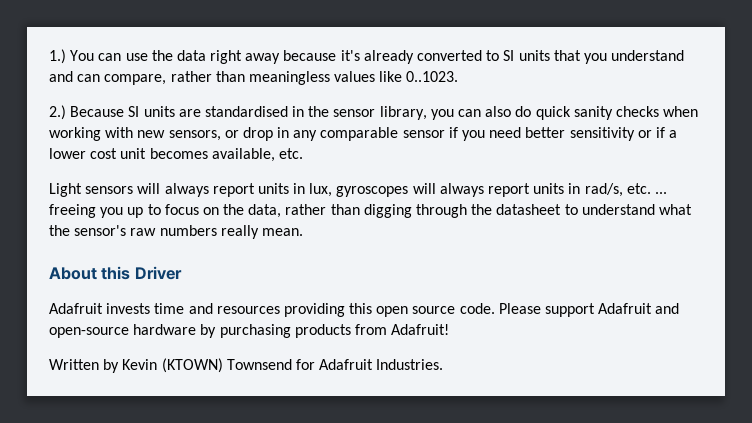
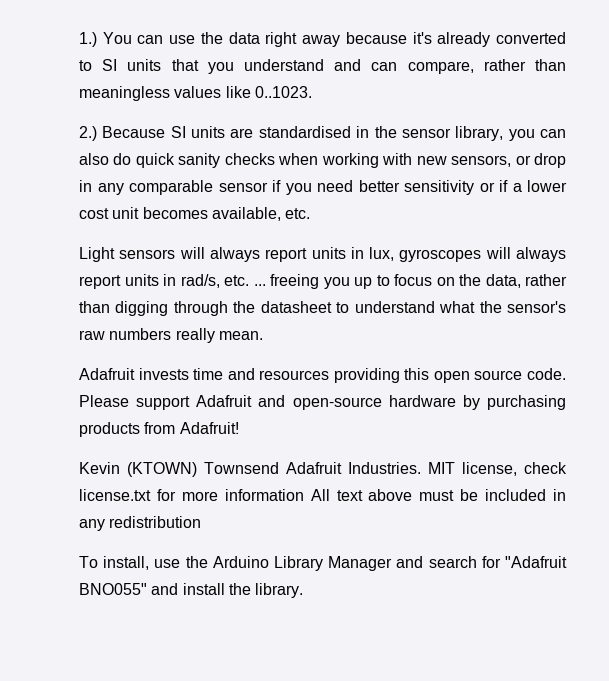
- About this Driver
- Written by Kevin (KTOWN) Townsend for Adafruit Industries.
+ Kevin (KTOWN) Townsend Adafruit Industries.
+ MIT license, check license.txt for more information All text above must be included in any redistribution
+ To install, use the Arduino Library Manager and search for "Adafruit BNO055" and install the library.

